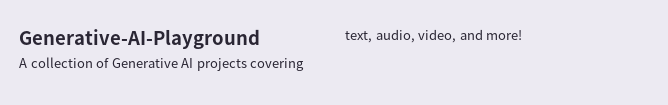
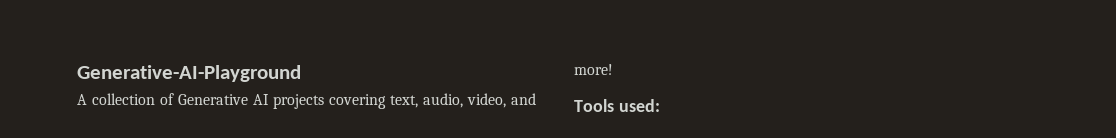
+ Tools used:

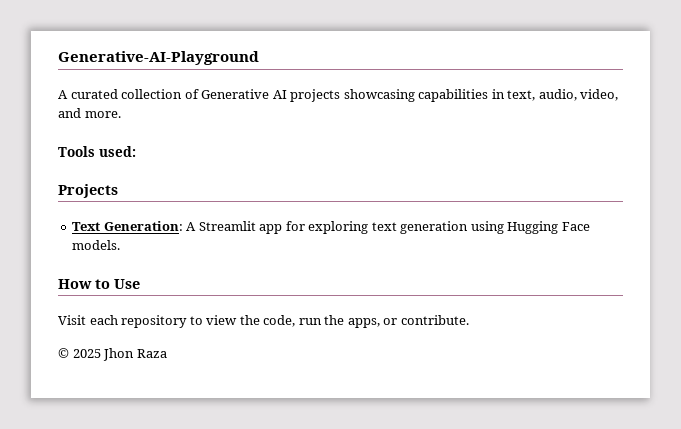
- A collection of Generative AI projects covering text, audio, video, and more!
+ A curated collection of Generative AI projects showcasing capabilities in text, audio, video, and more.
+ Projects
+ Text Generation: A Streamlit app for exploring text generation using Hugging Face models.
+ How to Use
+ Visit each repository to view the code, run the apps, or contribute.
+ © 2025 Jhon Raza

